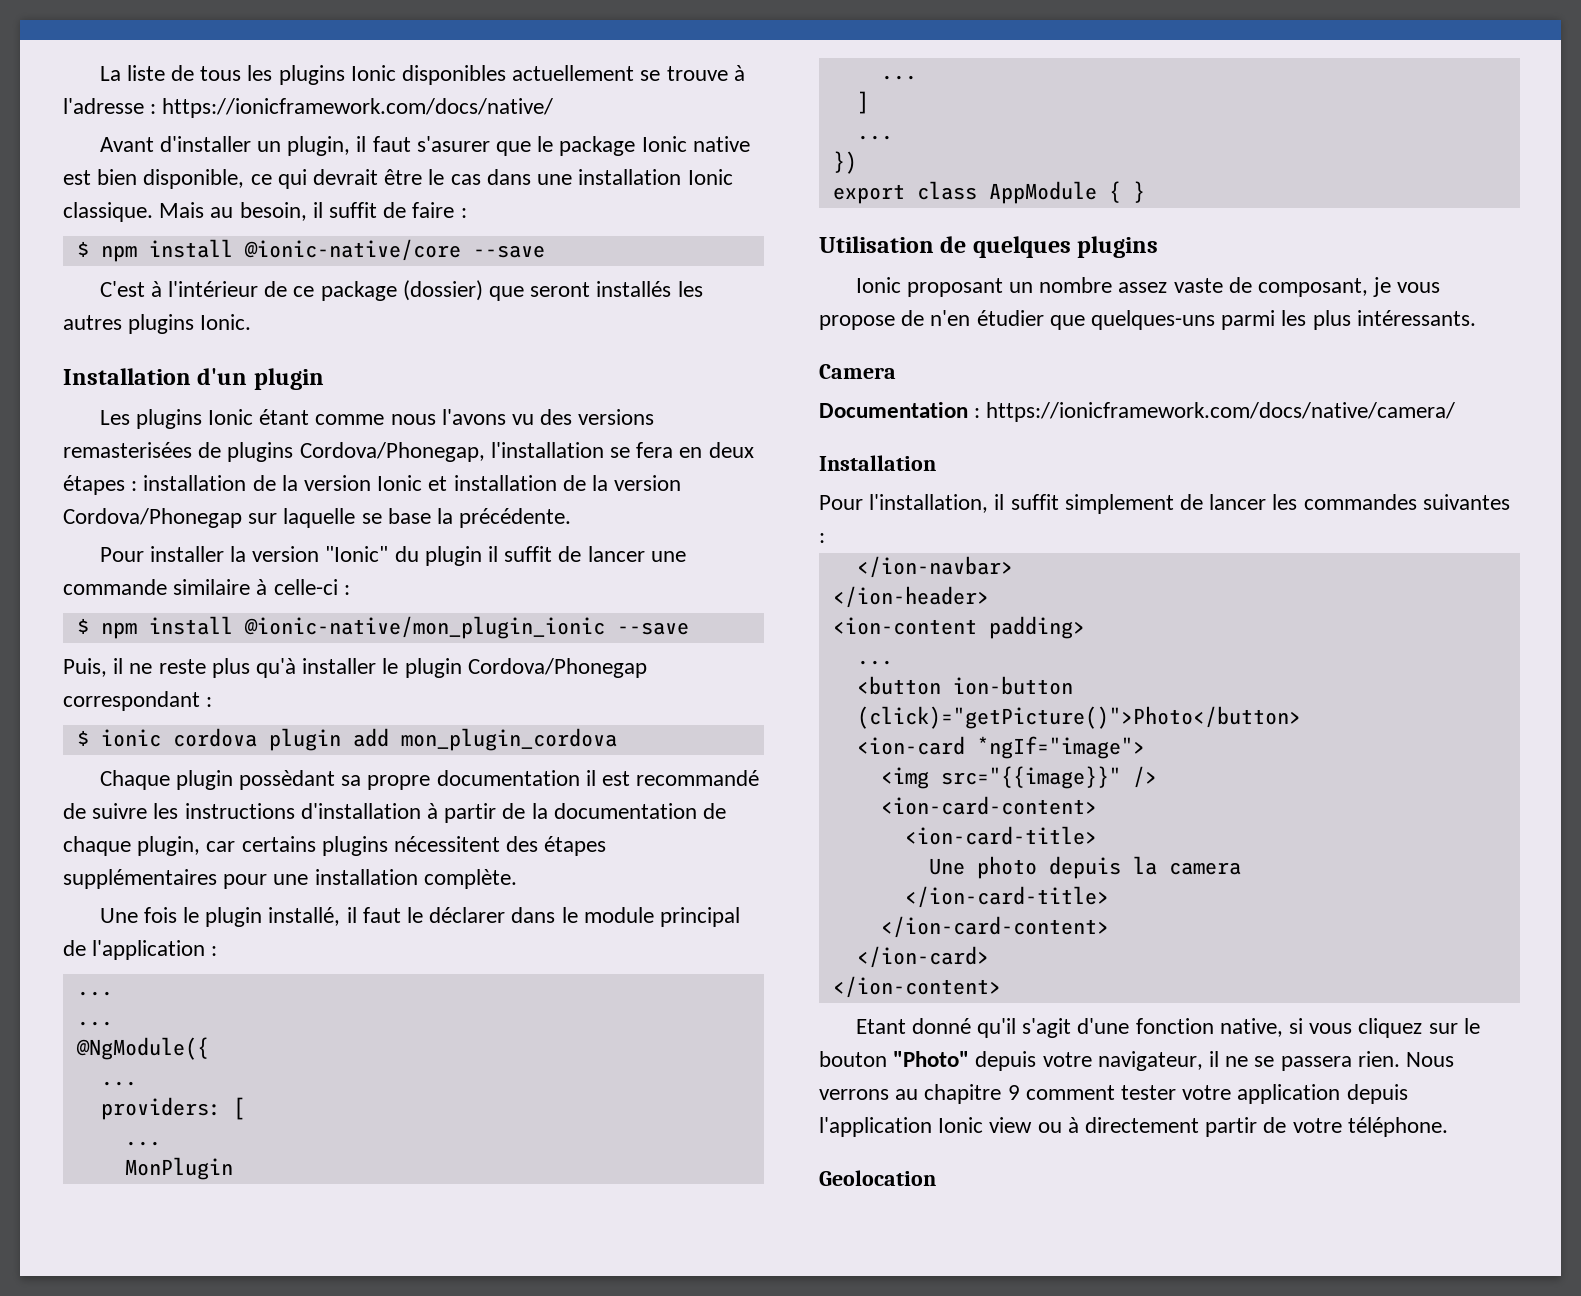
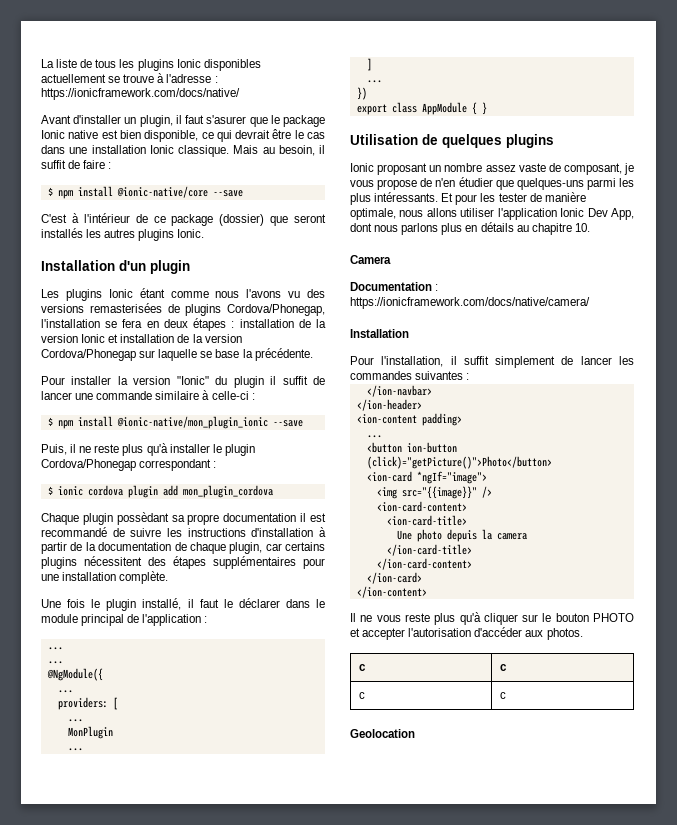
+ Et pour les tester de manière optimale, nous allons utiliser l'application Ionic Dev App, dont nous parlons plus en détails au chapitre 10.
- Etant donné qu'il s'agit d'une fonction native, si vous cliquez sur le bouton "Photo" depuis votre navigateur, il ne se passera rien. Nous verrons au chapitre 9 comment tester votre application depuis l'application Ionic view ou à directement partir de votre téléphone.
+ Il ne vous reste plus qu'à cliquer sur le bouton PHOTO et accepter l'autorisation d'accéder aux photos.
+ c | c
+ c | c

